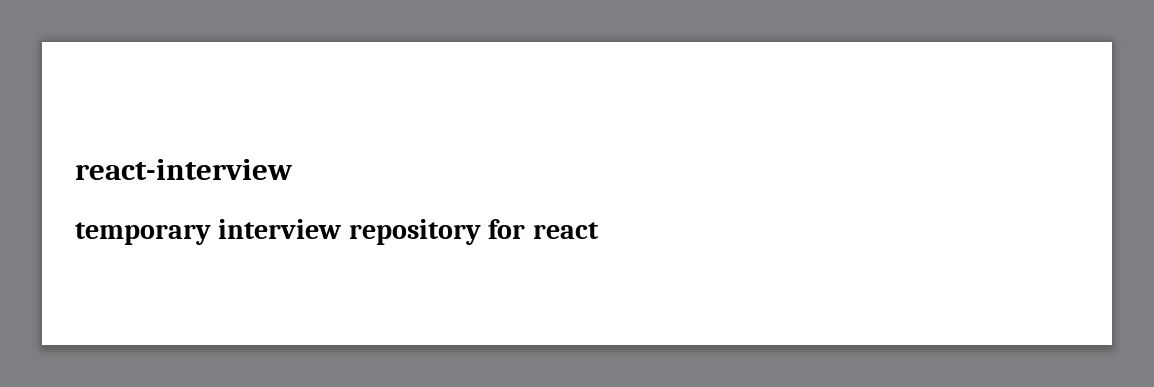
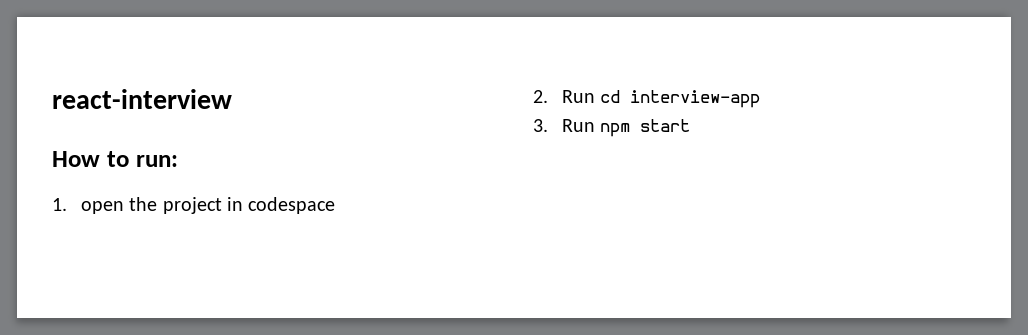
- temporary interview repository for react
+ How to run:
+ 1. open the project in codespace
+ 2. Run cd interview-app
+ 3. Run npm start

